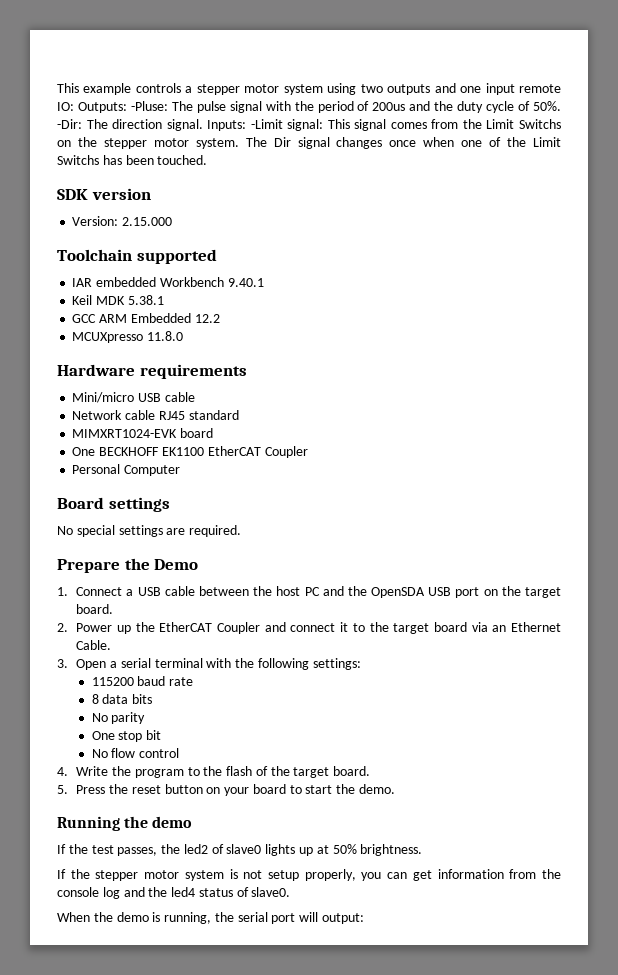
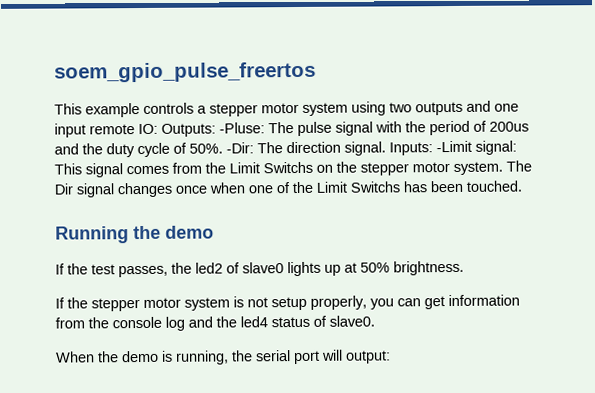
+ soem_gpio_pulse_freertos
- SDK version
- Version: 2.15.000
- Toolchain supported
- IAR embedded Workbench 9.40.1
- Keil MDK 5.38.1
- GCC ARM Embedded 12.2
- MCUXpresso 11.8.0
- Hardware requirements
- Mini/micro USB cable
- Network cable RJ45 standard
- MIMXRT1024-EVK board
- One BECKHOFF EK1100 EtherCAT Coupler
- Personal Computer
- Board settings
- No special settings are required.
- Prepare the Demo
- 1. Connect a USB cable between the host PC and the OpenSDA USB port on the target board.
- 2. Power up the EtherCAT Coupler and connect it to the target board via an Ethernet Cable.
- 3. Open a serial terminal with the following settings:
- 115200 baud rate
- 8 data bits
- No parity
- One stop bit
- No flow control
- 4. Write the program to the flash of the target board.
- 5. Press the reset button on your board to start the demo.

